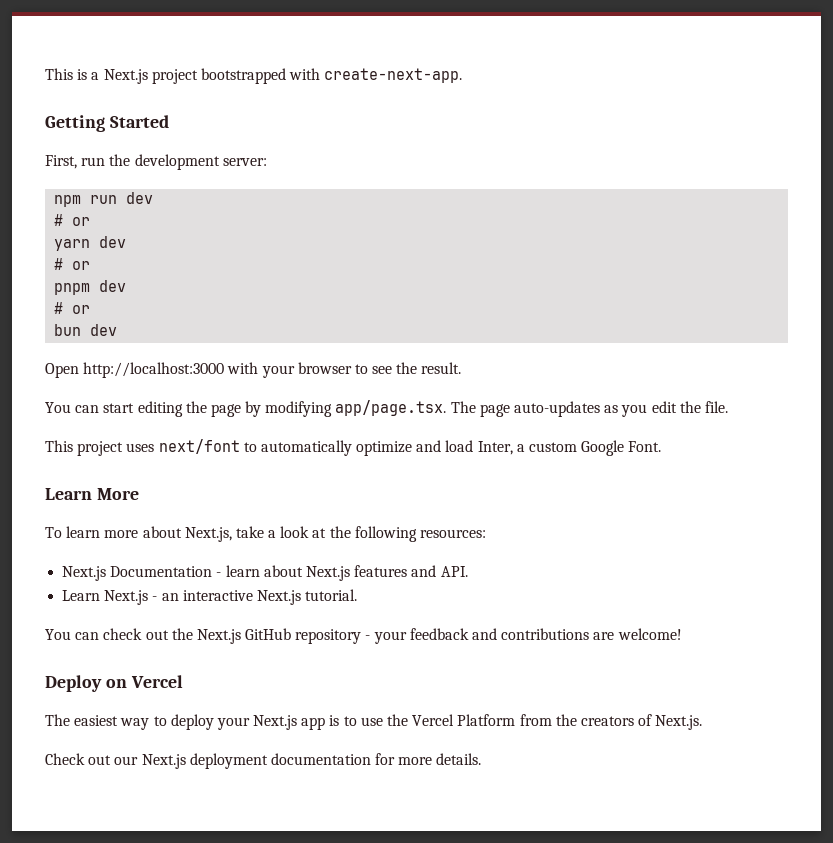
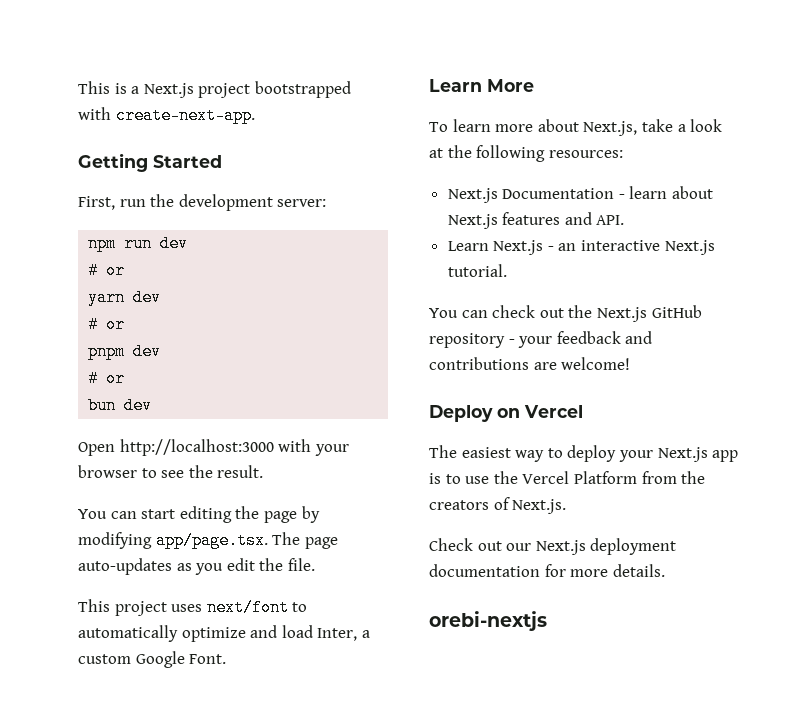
+ orebi-nextjs

